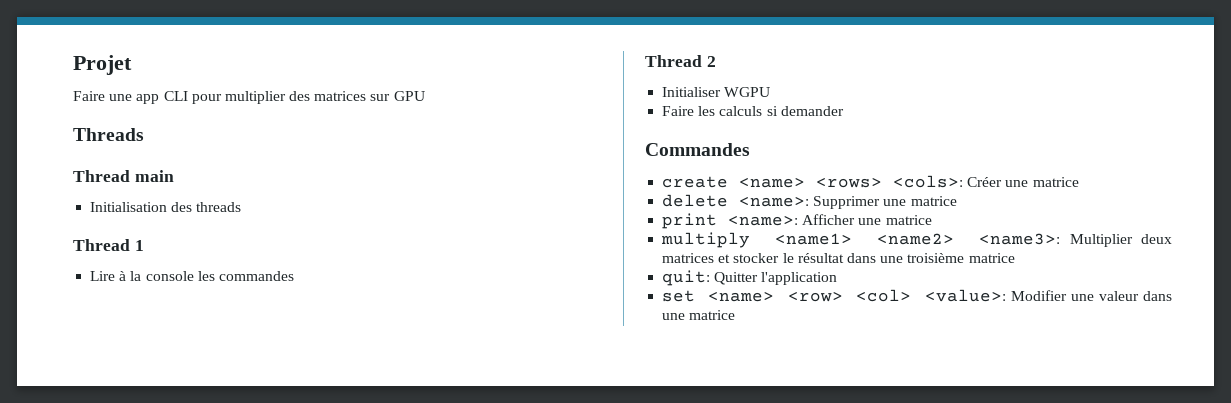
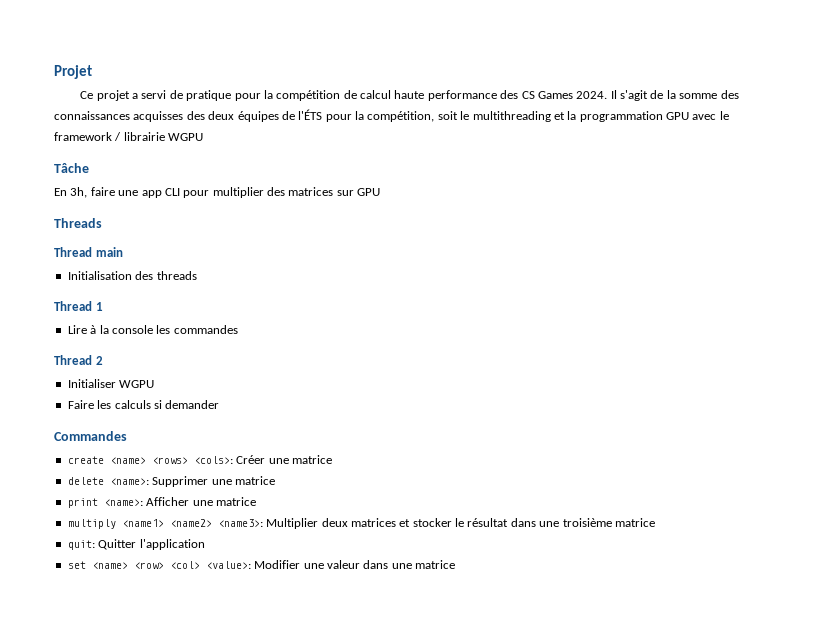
- Faire une app CLI pour multiplier des matrices sur GPU
+ Ce projet a servi de pratique pour la compétition de calcul haute performance des CS Games 2024. Il s'agit de la somme des connaissances acquisses des deux équipes de l'ÉTS pour la compétition, soit le multithreading et la programmation GPU avec le framework / librairie WGPU
+ Tâche
+ En 3h, faire une app CLI pour multiplier des matrices sur GPU

